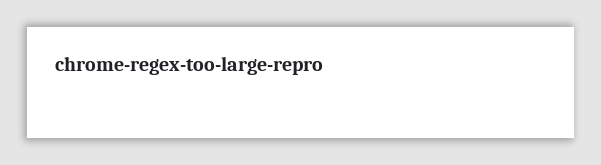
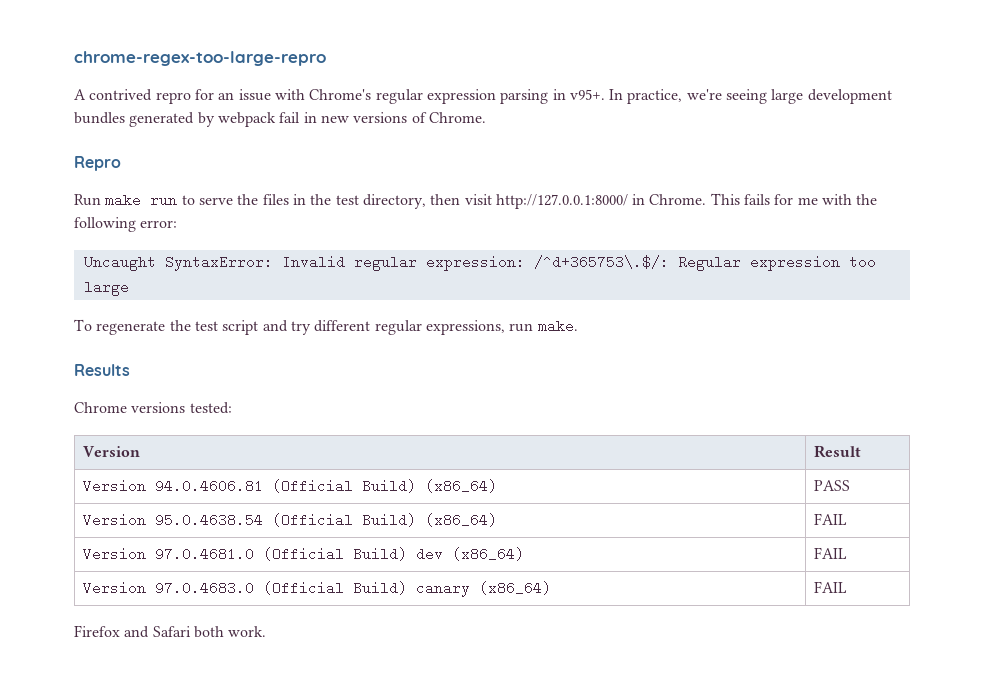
+ A contrived repro for an issue with Chrome's regular expression parsing in v95+. In practice, we're seeing large development bundles generated by webpack fail in new versions of Chrome.
+ Repro
+ Run make run to serve the files in the test directory, then visit http://127.0.0.1:8000/ in Chrome. This fails for me with the following error:
+ Uncaught SyntaxError: Invalid regular expression: /^d+365753\.$/: Regular expression too large
+ To regenerate the test script and try different regular expressions, run make.
+ Results
+ Chrome versions tested:
+ Version | Result
+ Version 94.0.4606.81 (Official Build) (x86_64) | PASS
+ Version 95.0.4638.54 (Official Build) (x86_64) | FAIL
+ Version 97.0.4681.0 (Official Build) dev (x86_64) | FAIL
+ Version 97.0.4683.0 (Official Build) canary (x86_64) | FAIL
+ Firefox and Safari both work.

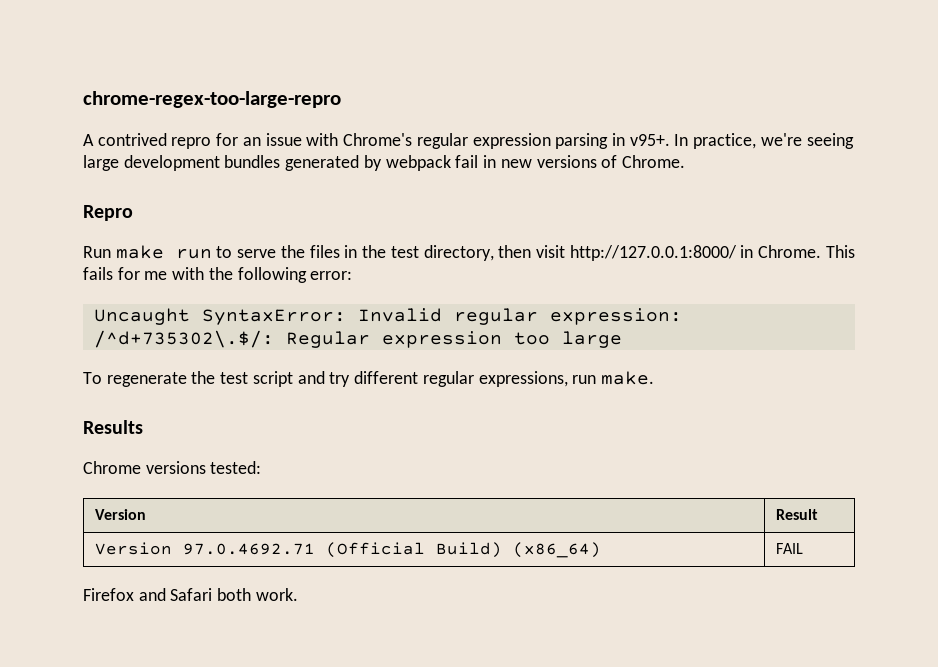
- Uncaught SyntaxError: Invalid regular expression: /^d+365753\.$/: Regular expression too large
+ Uncaught SyntaxError: Invalid regular expression: /^d+735302\.$/: Regular expression too large
- Version 94.0.4606.81 (Official Build) (x86_64) | PASS
- Version 95.0.4638.54 (Official Build) (x86_64) | FAIL
- Version 97.0.4681.0 (Official Build) dev (x86_64) | FAIL
- Version 97.0.4683.0 (Official Build) canary (x86_64) | FAIL
+ Version 97.0.4692.71 (Official Build) (x86_64) | FAIL

